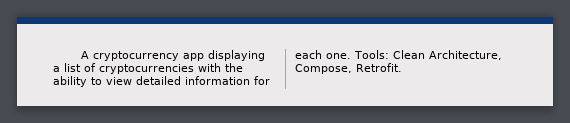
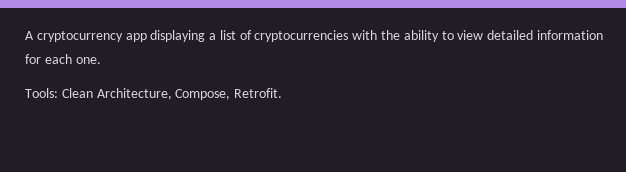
- A cryptocurrency app displaying a list of cryptocurrencies with the ability to view detailed information for each one. Tools: Clean Architecture, Compose, Retrofit.
+ A cryptocurrency app displaying a list of cryptocurrencies with the ability to view detailed information for each one.
+ Tools: Clean Architecture, Compose, Retrofit.

